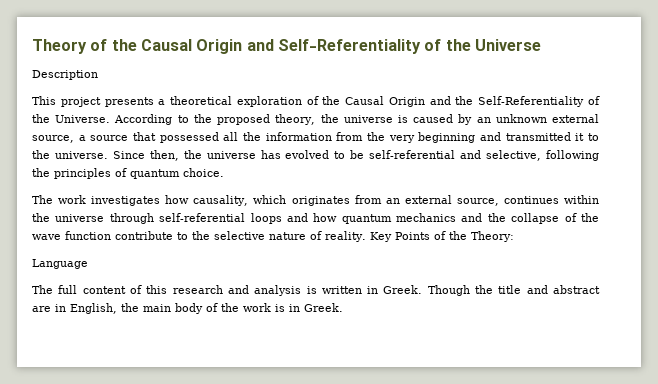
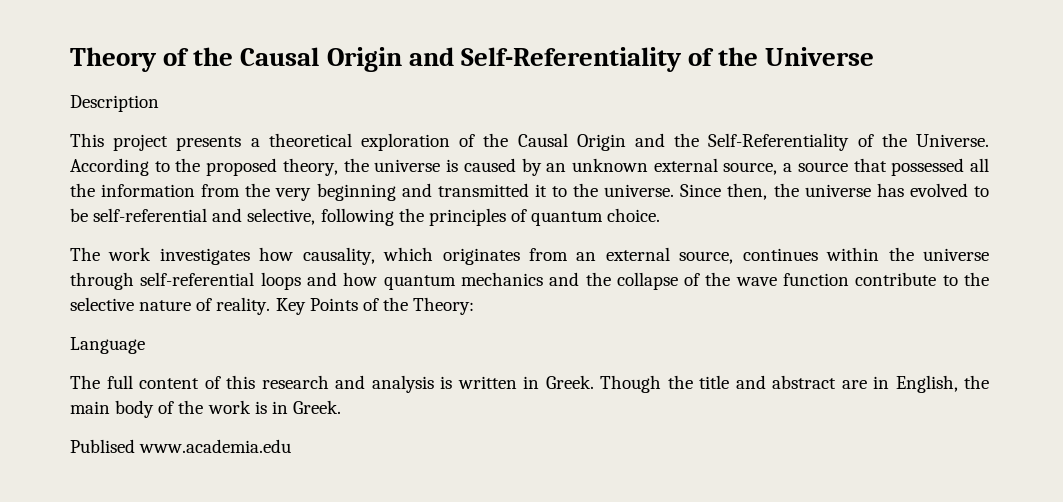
+ Publised www.academia.edu

